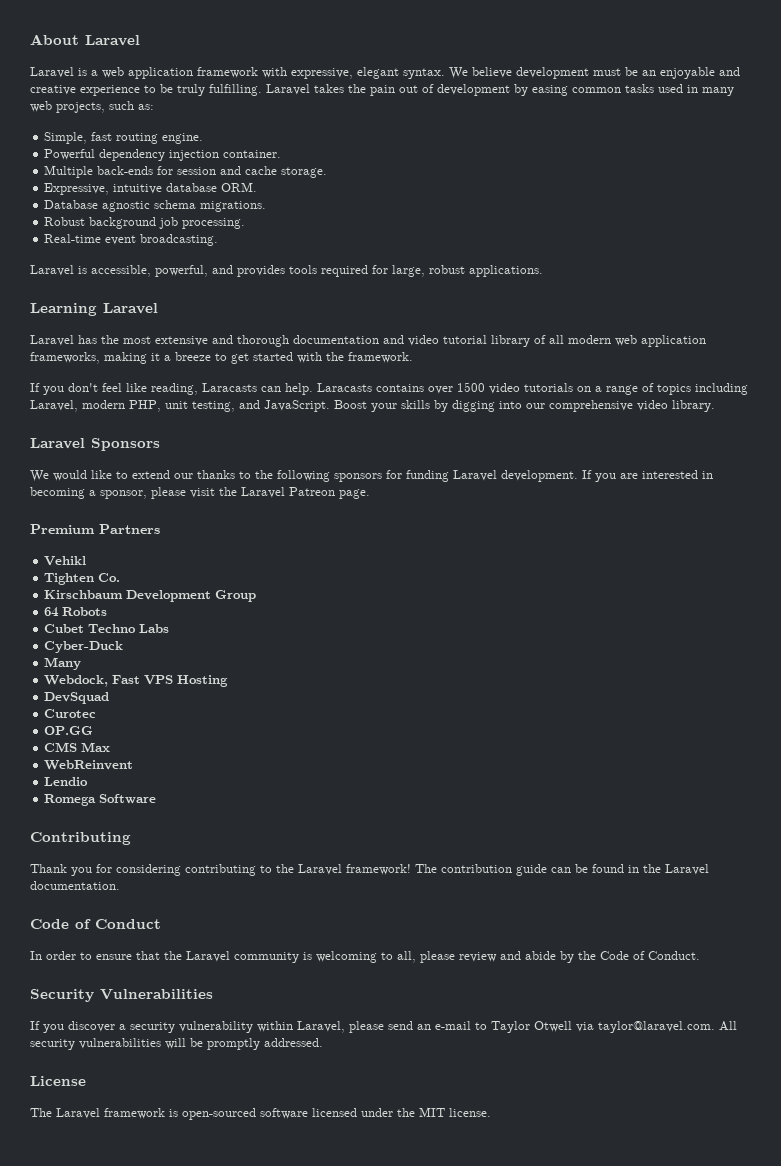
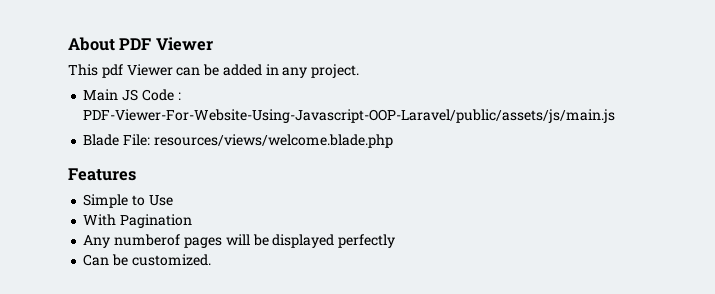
- About Laravel
- Laravel is a web application framework with expressive, elegant syntax. We believe development must be an enjoyable and creative experience to be truly fulfilling. Laravel takes the pain out of development by easing common tasks used in many web projects, such as:
- Simple, fast routing engine.
- Powerful dependency injection container.
- Multiple back-ends for session and cache storage.
- Expressive, intuitive database ORM.
- Database agnostic schema migrations.
- Robust background job processing.
- Real-time event broadcasting.
- Laravel is accessible, powerful, and provides tools required for large, robust applications.
- Learning Laravel
- Laravel has the most extensive and thorough documentation and video tutorial library of all modern web application frameworks, making it a breeze to get started with the framework.
- If you don't feel like reading, Laracasts can help. Laracasts contains over 1500 video tutorials on a range of topics including Laravel, modern PHP, unit testing, and JavaScript. Boost your skills by digging into our comprehensive video library.
- Laravel Sponsors
- We would like to extend our thanks to the following sponsors for funding Laravel development. If you are interested in becoming a sponsor, please visit the Laravel Patreon page.
- Premium Partners
- Vehikl
- Tighten Co.
- Kirschbaum Development Group
- 64 Robots
- Cubet Techno Labs
- Cyber-Duck
- Many
- Webdock, Fast VPS Hosting
- DevSquad
- Curotec
- OP.GG
- CMS Max
- WebReinvent
- Lendio
- Romega Software
- Contributing
- Thank you for considering contributing to the Laravel framework! The contribution guide can be found in the Laravel documentation.
- Code of Conduct
- In order to ensure that the Laravel community is welcoming to all, please review and abide by the Code of Conduct.
- Security Vulnerabilities
- If you discover a security vulnerability within Laravel, please send an e-mail to Taylor Otwell via taylor@laravel.com. All security vulnerabilities will be promptly addressed.
- License
- The Laravel framework is open-sourced software licensed under the MIT license.
+ About PDF Viewer
+ This pdf Viewer can be added in any project.
+ Main JS Code : PDF-Viewer-For-Website-Using-Javascript-OOP-Laravel/public/assets/js/main.js
+ Blade File: resources/views/welcome.blade.php
+ Features
+ Simple to Use
+ With Pagination
+ Any numberof pages will be displayed perfectly
+ Can be customized.

